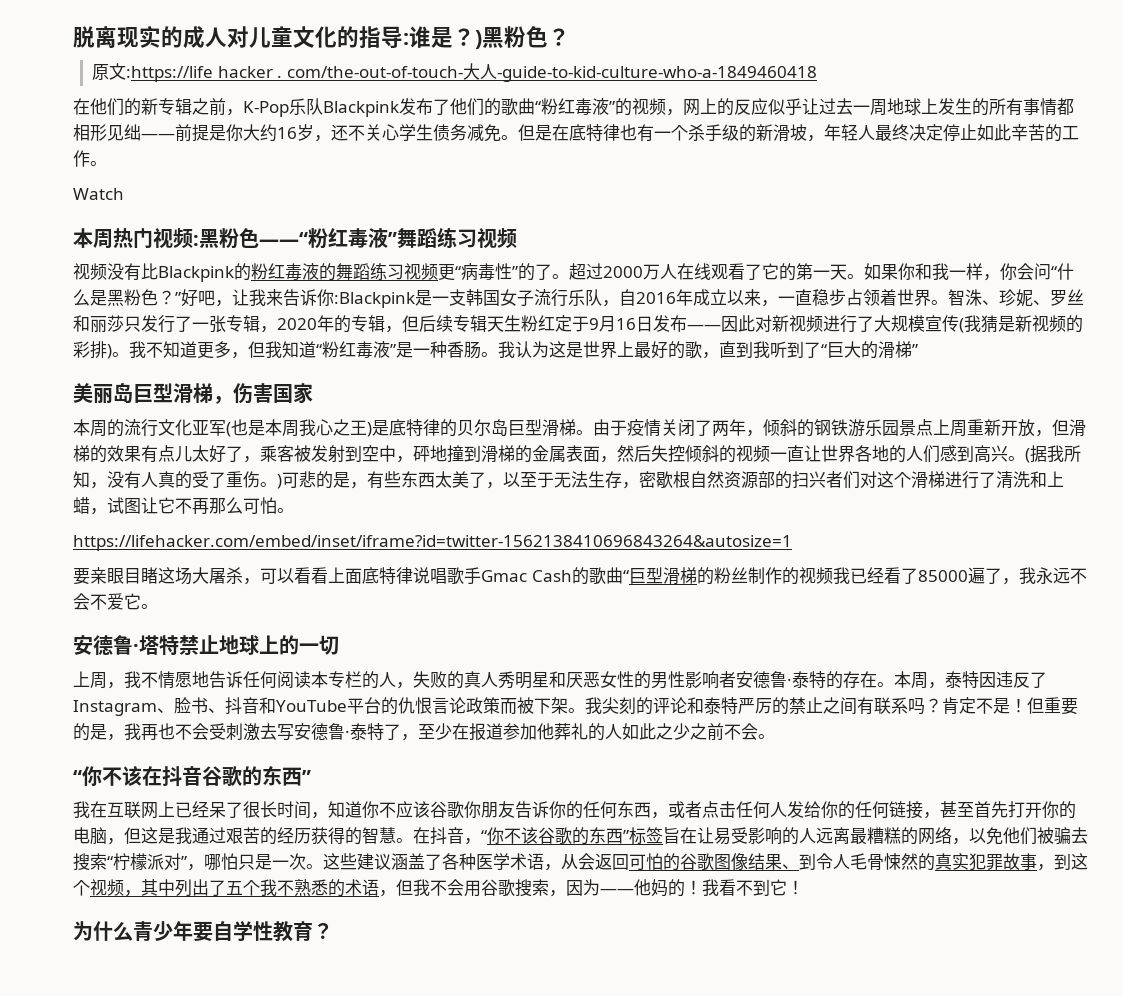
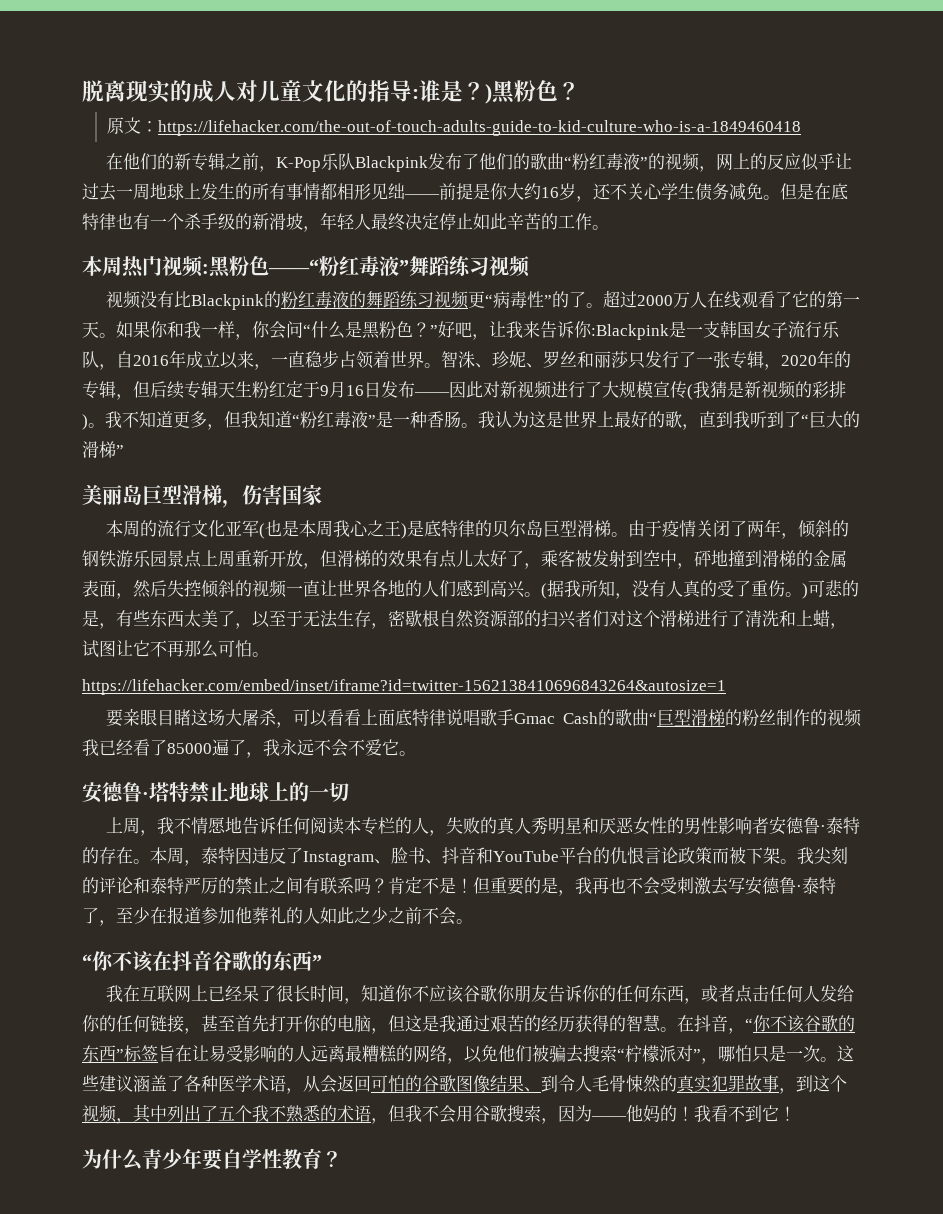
- 原文:https://life hacker . com/the-out-of-touch-大人-guide-to-kid-culture-who-a-1849460418
+ 原文：https://lifehacker.com/the-out-of-touch-adults-guide-to-kid-culture-who-is-a-1849460418
- Watch

